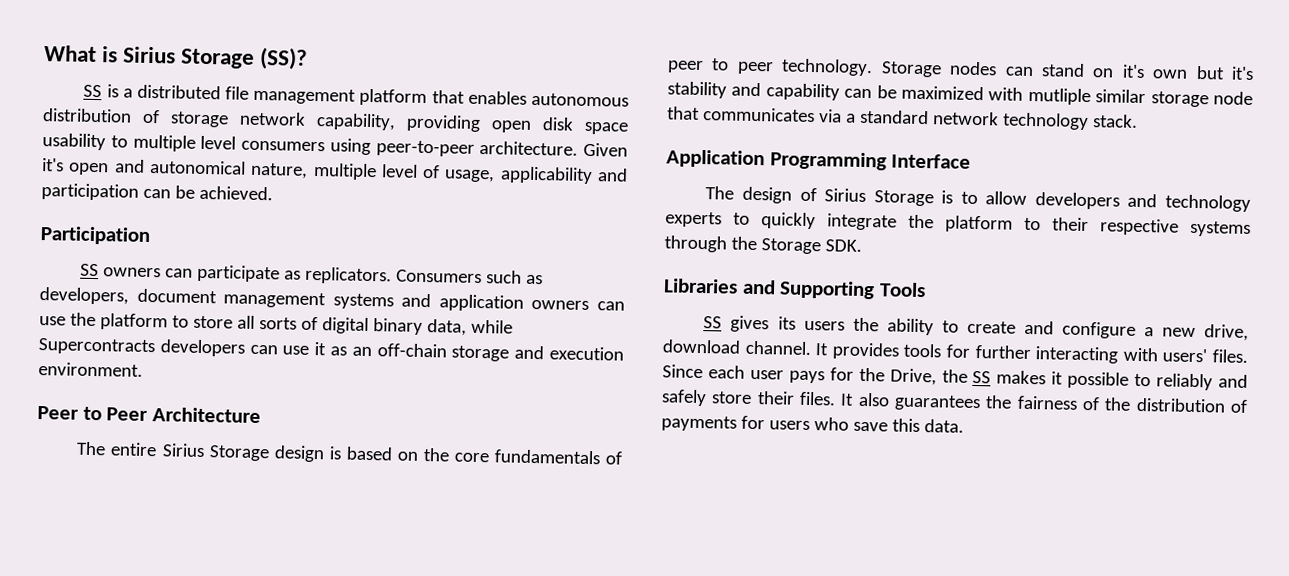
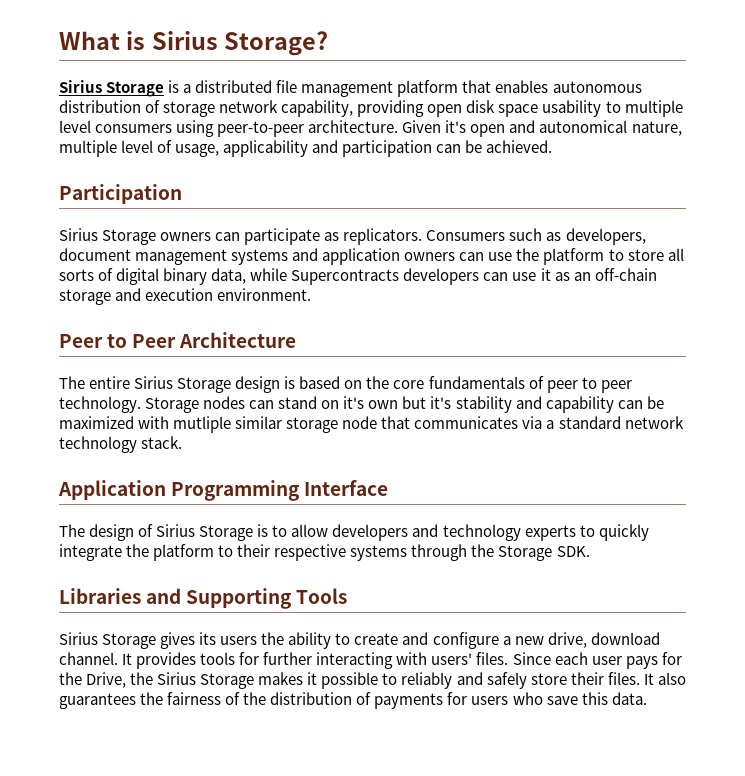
- What is Sirius Storage (SS)?
- SS is a distributed file management platform that enables autonomous distribution of storage network capability, providing open disk space usability to multiple level consumers using peer-to-peer architecture.
+ What is Sirius Storage?
+ Sirius Storage is a distributed file management platform that enables autonomous distribution of storage network capability, providing open disk space usability to multiple level consumers using peer-to-peer architecture.
- SS owners can participate as replicators.
+ Sirius Storage owners can participate as replicators.
- SS gives its users the ability to create and configure a new drive, download channel.
+ Sirius Storage gives its users the ability to create and configure a new drive, download channel.
- Since each user pays for the Drive, the SS makes it possible to reliably and safely store their files.
+ Since each user pays for the Drive, the Sirius Storage makes it possible to reliably and safely store their files.

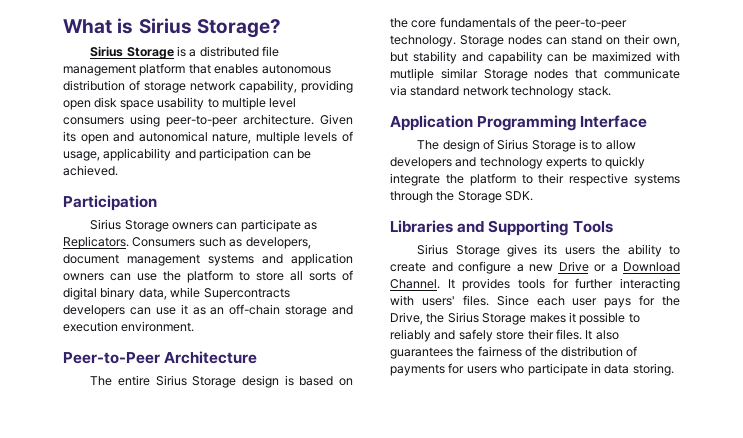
- Given it's open and autonomical nature, multiple level of usage, applicability and participation can be achieved.
+ Given its open and autonomical nature, multiple levels of usage, applicability and participation can be achieved.
- Sirius Storage owners can participate as replicators.
+ Sirius Storage owners can participate as Replicators.
- Peer to Peer Architecture
+ Peer-to-Peer Architecture
- The entire Sirius Storage design is based on the core fundamentals of peer to peer technology.
+ The entire Sirius Storage design is based on the core fundamentals of the peer-to-peer technology.
- Storage nodes can stand on it's own but it's stability and capability can be maximized with mutliple similar storage node that communicates via a standard network technology stack.
+ Storage nodes can stand on their own, but stability and capability can be maximized with mutliple similar Storage nodes that communicate via standard network technology stack.
- Sirius Storage gives its users the ability to create and configure a new drive, download channel.
+ Sirius Storage gives its users the ability to create and configure a new Drive or a Download Channel.
- It also guarantees the fairness of the distribution of payments for users who save this data.
+ It also guarantees the fairness of the distribution of payments for users who participate in data storing.

